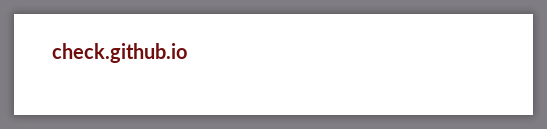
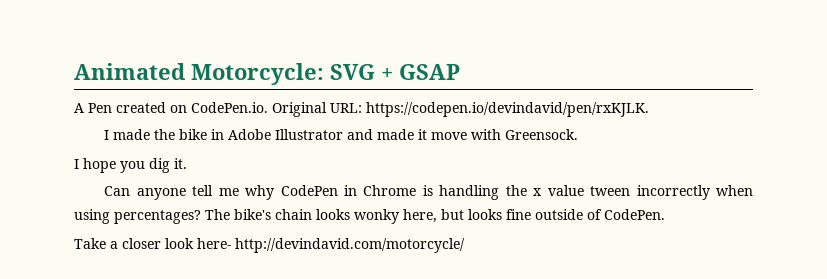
- check.github.io
+ Animated Motorcycle: SVG + GSAP
+ A Pen created on CodePen.io. Original URL: https://codepen.io/devindavid/pen/rxKJLK.
+ I made the bike in Adobe Illustrator and made it move with Greensock.
+ I hope you dig it.
+ Can anyone tell me why CodePen in Chrome is handling the x value tween incorrectly when using percentages? The bike's chain looks wonky here, but looks fine outside of CodePen.
+ Take a closer look here- http://devindavid.com/motorcycle/

